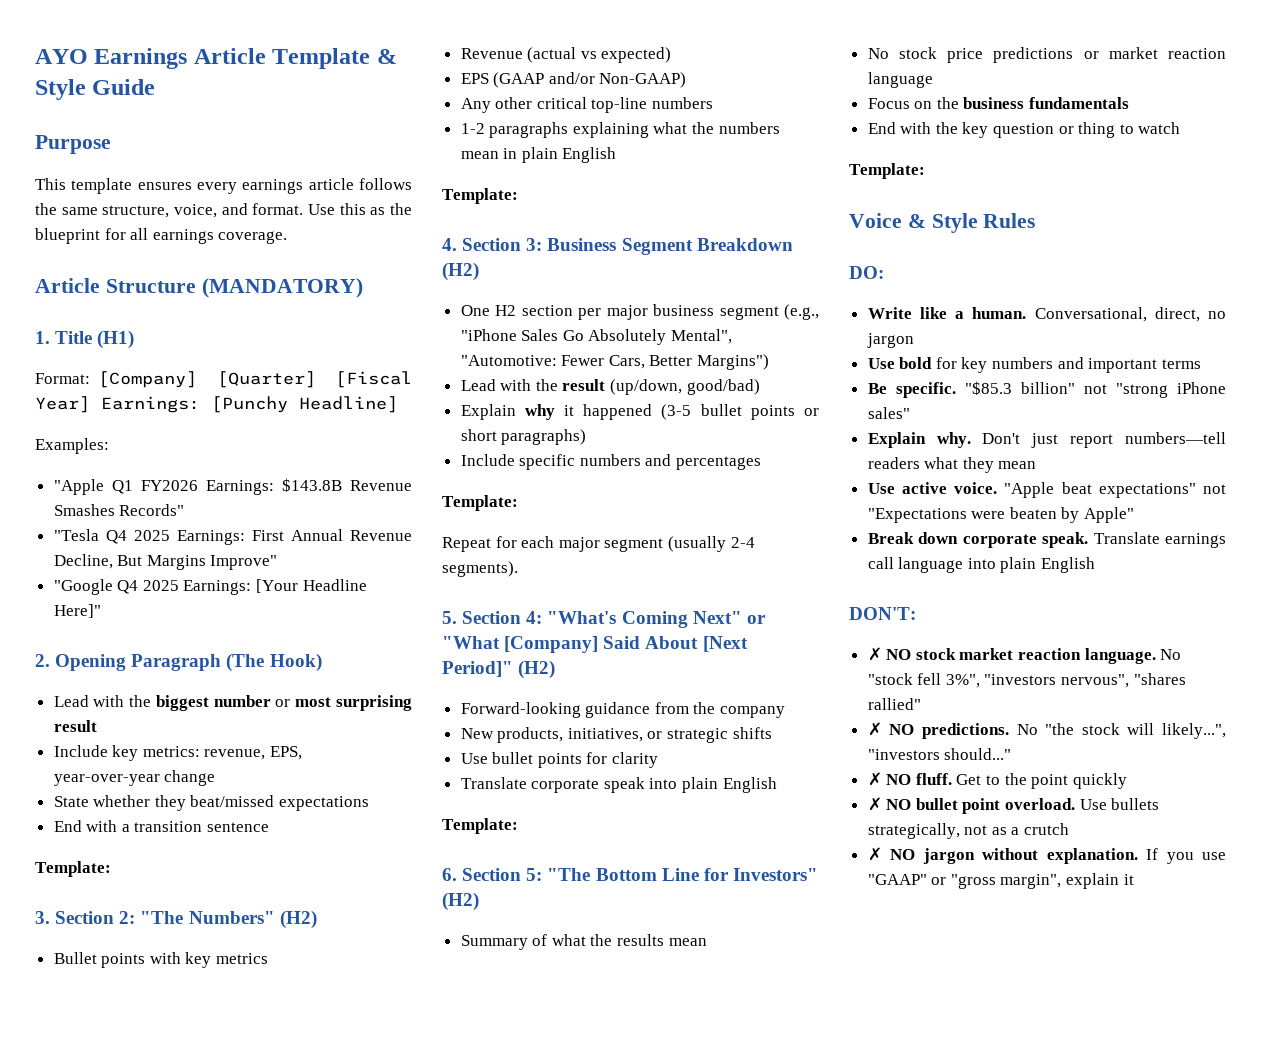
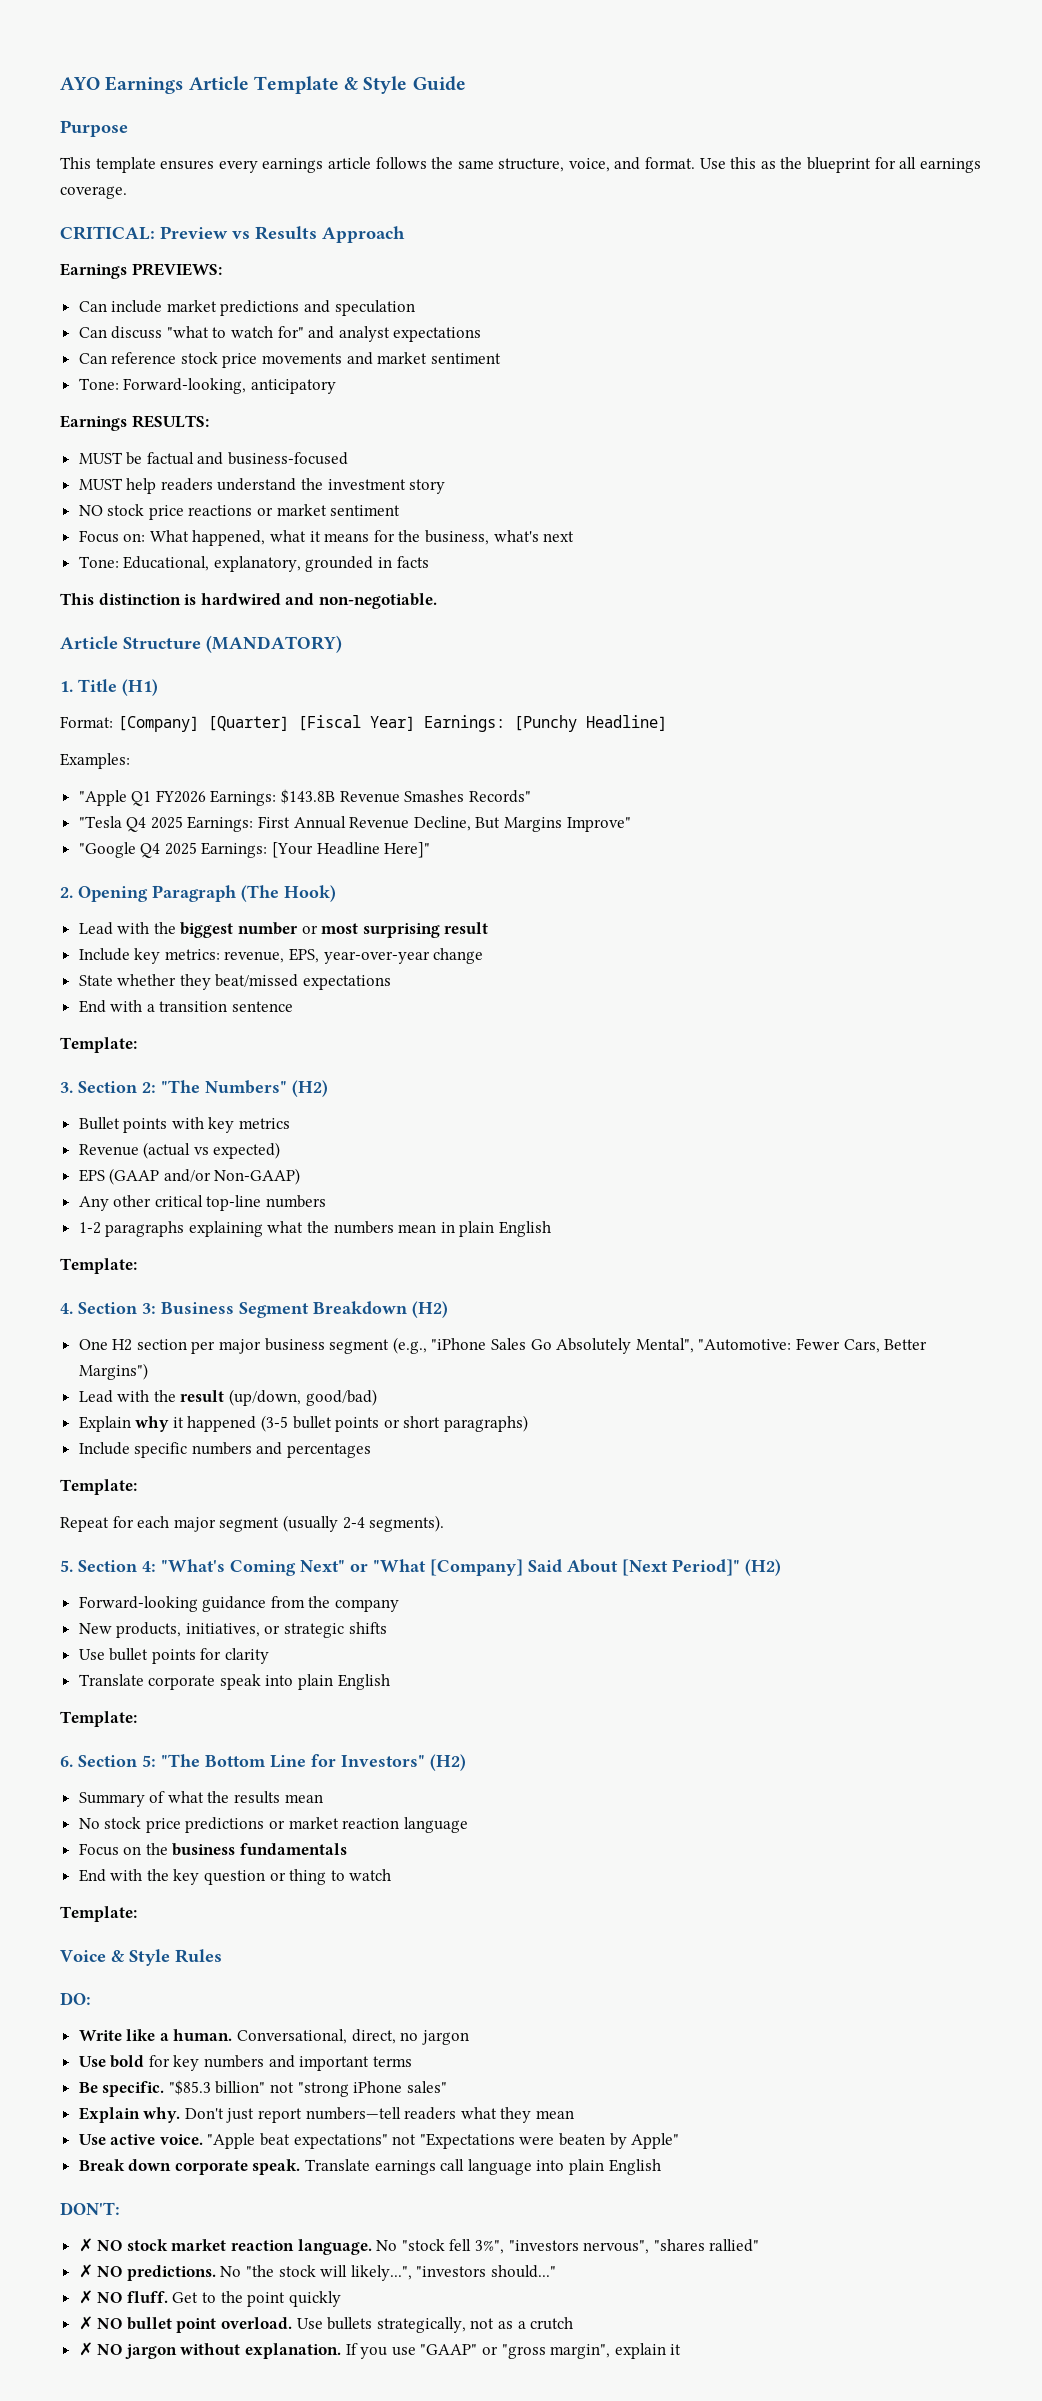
+ CRITICAL: Preview vs Results Approach
+ Earnings PREVIEWS:
+ Can include market predictions and speculation
+ Can discuss "what to watch for" and analyst expectations
+ Can reference stock price movements and market sentiment
+ Tone: Forward-looking, anticipatory
+ Earnings RESULTS:
+ MUST be factual and business-focused
+ MUST help readers understand the investment story
+ NO stock price reactions or market sentiment
+ Focus on: What happened, what it means for the business, what's next
+ Tone: Educational, explanatory, grounded in facts
+ This distinction is hardwired and non-negotiable.

